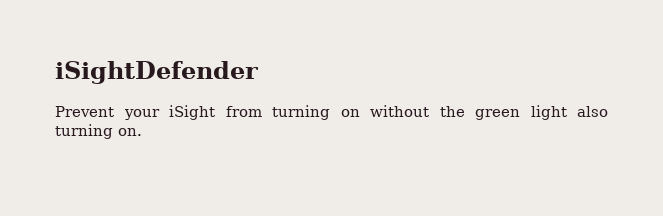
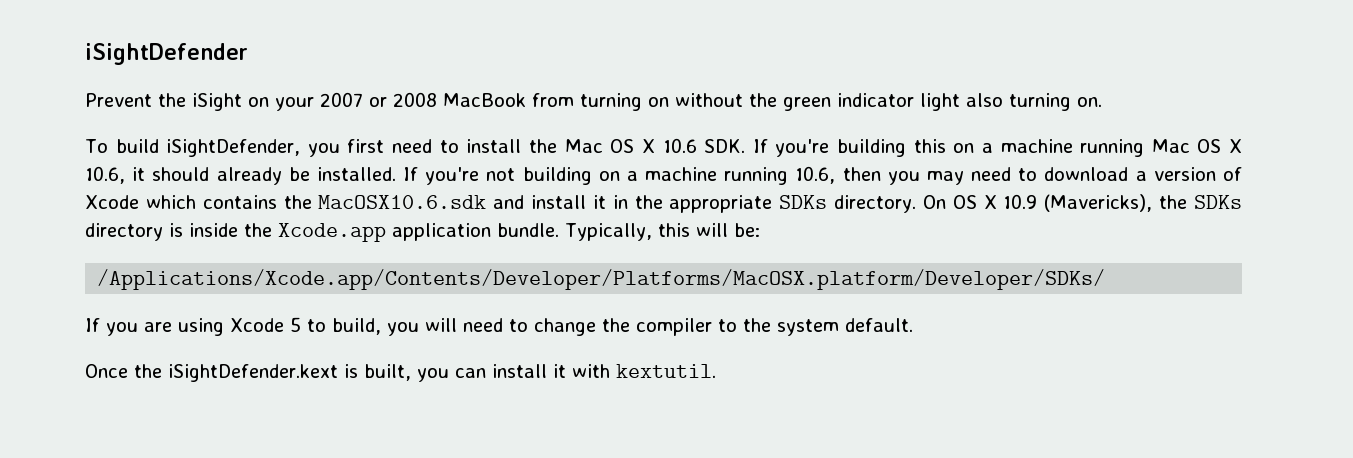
- Prevent your iSight from turning on without the green light also turning on.
+ Prevent the iSight on your 2007 or 2008 MacBook from turning on without the green indicator light also turning on.
+ To build iSightDefender, you first need to install the Mac OS X 10.6 SDK. If you're building this on a machine running Mac OS X 10.6, it should already be installed. If you're not building on a machine running 10.6, then you may need to download a version of Xcode which contains the MacOSX10.6.sdk and install it in the appropriate SDKs directory. On OS X 10.9 (Mavericks), the SDKs directory is inside the Xcode.app application bundle. Typically, this will be:
+ /Applications/Xcode.app/Contents/Developer/Platforms/MacOSX.platform/Developer/SDKs/
+ If you are using Xcode 5 to build, you will need to change the compiler to the system default.
+ Once the iSightDefender.kext is built, you can install it with kextutil.

